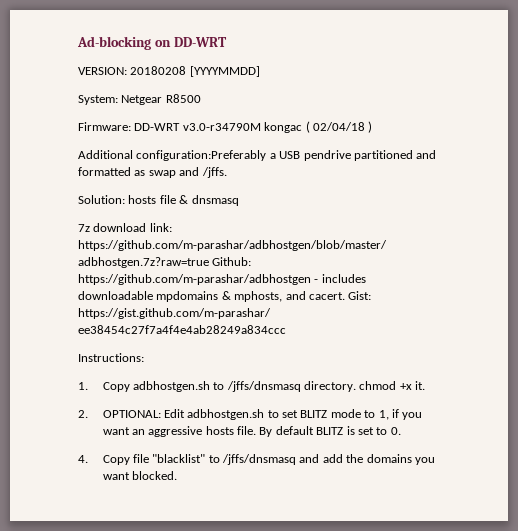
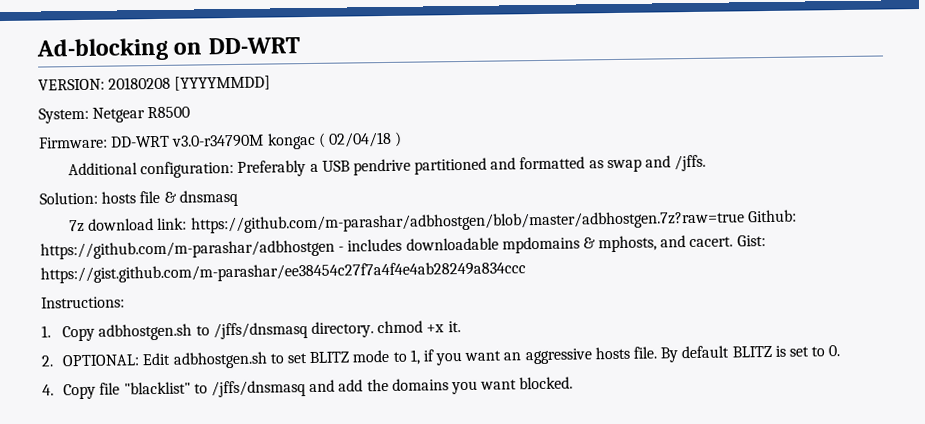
- Additional configuration:Preferably a USB pendrive partitioned and formatted as swap and /jffs.
+ Additional configuration: Preferably a USB pendrive partitioned and formatted as swap and /jffs.

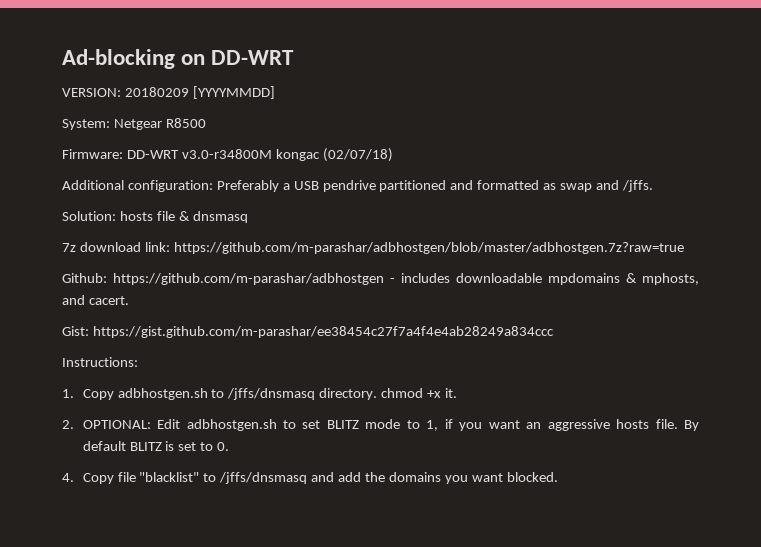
- VERSION: 20180208 [YYYYMMDD]
+ VERSION: 20180209 [YYYYMMDD]
- Firmware: DD-WRT v3.0-r34790M kongac ( 02/04/18 )
+ Firmware: DD-WRT v3.0-r34800M kongac (02/07/18)
- 7z download link: https://github.com/m-parashar/adbhostgen/blob/master/adbhostgen.7z?raw=true Github: https://github.com/m-parashar/adbhostgen - includes downloadable mpdomains & mphosts, and cacert. Gist: https://gist.github.com/m-parashar/ee38454c27f7a4f4e4ab28249a834ccc
+ 7z download link: https://github.com/m-parashar/adbhostgen/blob/master/adbhostgen.7z?raw=true
+ Github: https://github.com/m-parashar/adbhostgen - includes downloadable mpdomains & mphosts, and cacert.
+ Gist: https://gist.github.com/m-parashar/ee38454c27f7a4f4e4ab28249a834ccc

